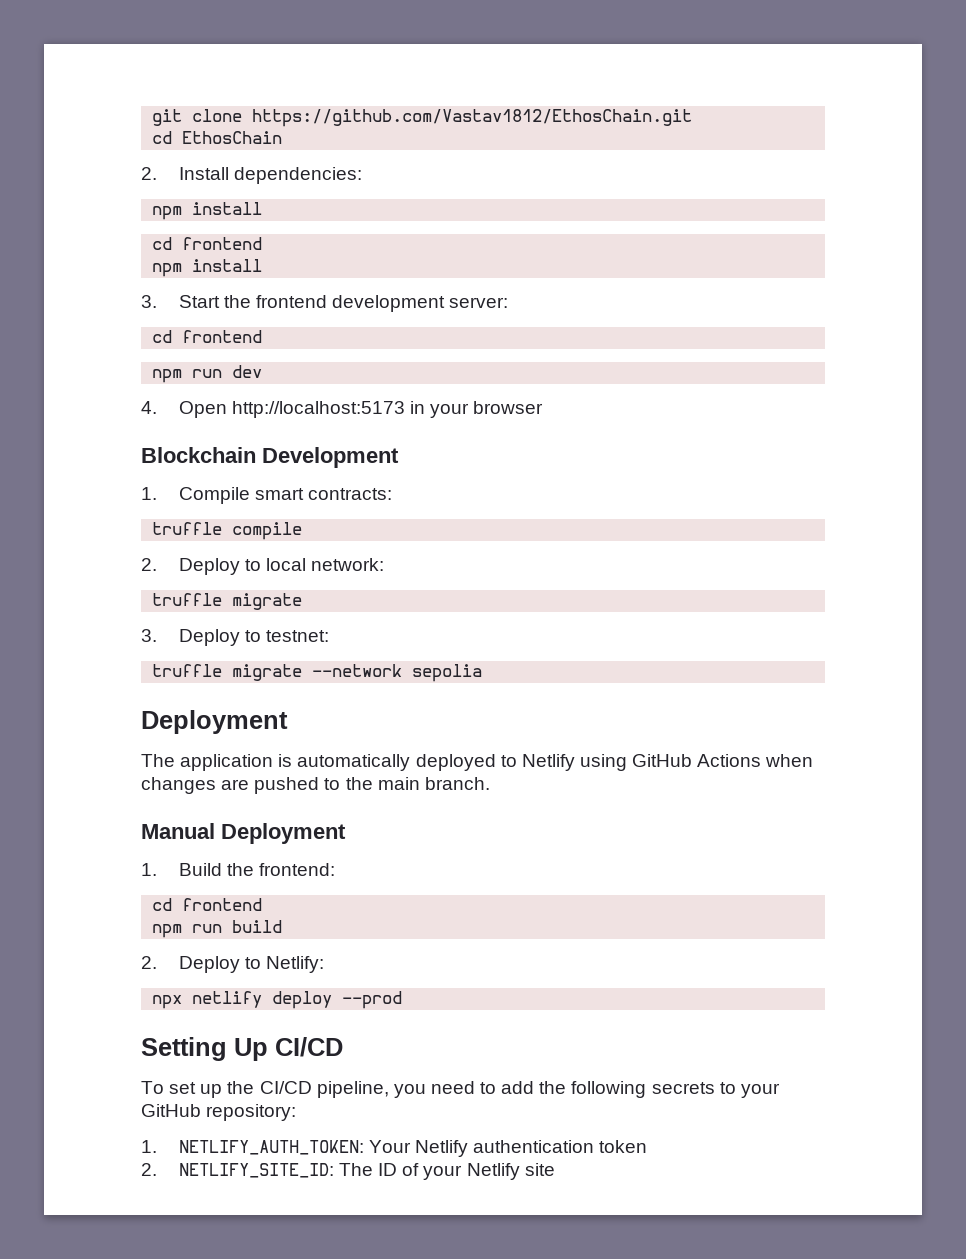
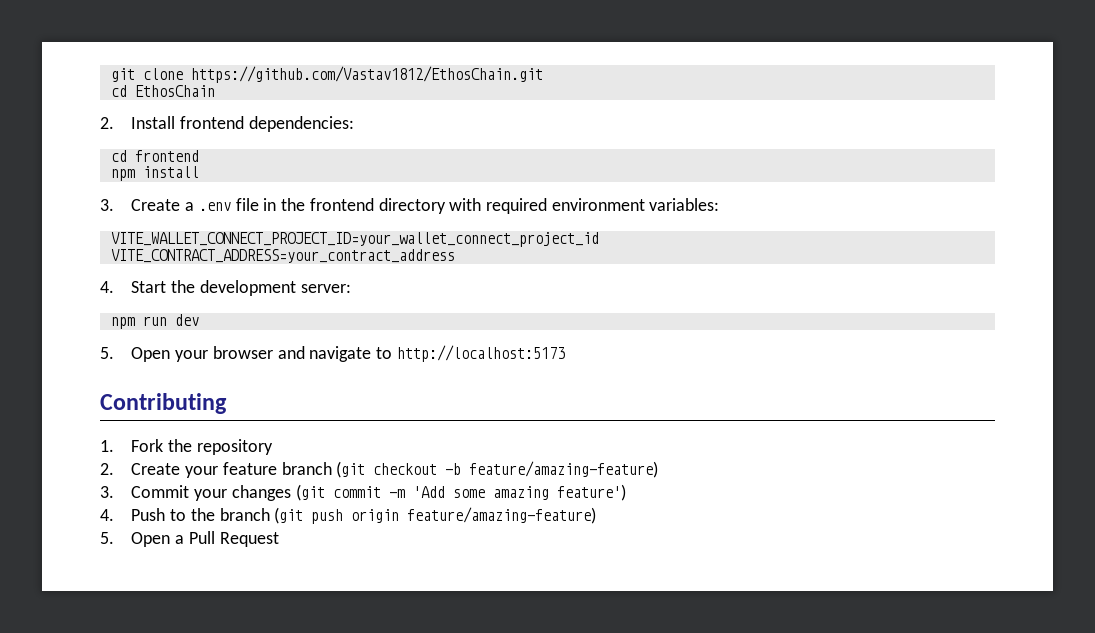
- 2. Install dependencies:
- npm install
+ 2. Install frontend dependencies:
- 3. Start the frontend development server:
- cd frontend
+ 3. Create a .env file in the frontend directory with required environment variables:
+ VITE_WALLET_CONNECT_PROJECT_ID=your_wallet_connect_project_id
+ VITE_CONTRACT_ADDRESS=your_contract_address
+ 4. Start the development server:
- 4. Open http://localhost:5173 in your browser
- Blockchain Development
- 1. Compile smart contracts:
- truffle compile
- 2. Deploy to local network:
- truffle migrate
- 3. Deploy to testnet:
- truffle migrate --network sepolia
- Deployment
- The application is automatically deployed to Netlify using GitHub Actions when changes are pushed to the main branch.
- Manual Deployment
- 1. Build the frontend:
- cd frontend
- npm run build
- 2. Deploy to Netlify:
- npx netlify deploy --prod
- Setting Up CI/CD
- To set up the CI/CD pipeline, you need to add the following secrets to your GitHub repository:
- 1. NETLIFY_AUTH_TOKEN: Your Netlify authentication token
- 2. NETLIFY_SITE_ID: The ID of your Netlify site
+ 5. Open your browser and navigate to http://localhost:5173
+ Contributing
+ 1. Fork the repository
+ 2. Create your feature branch (git checkout -b feature/amazing-feature)
+ 3. Commit your changes (git commit -m 'Add some amazing feature')
+ 4. Push to the branch (git push origin feature/amazing-feature)
+ 5. Open a Pull Request

